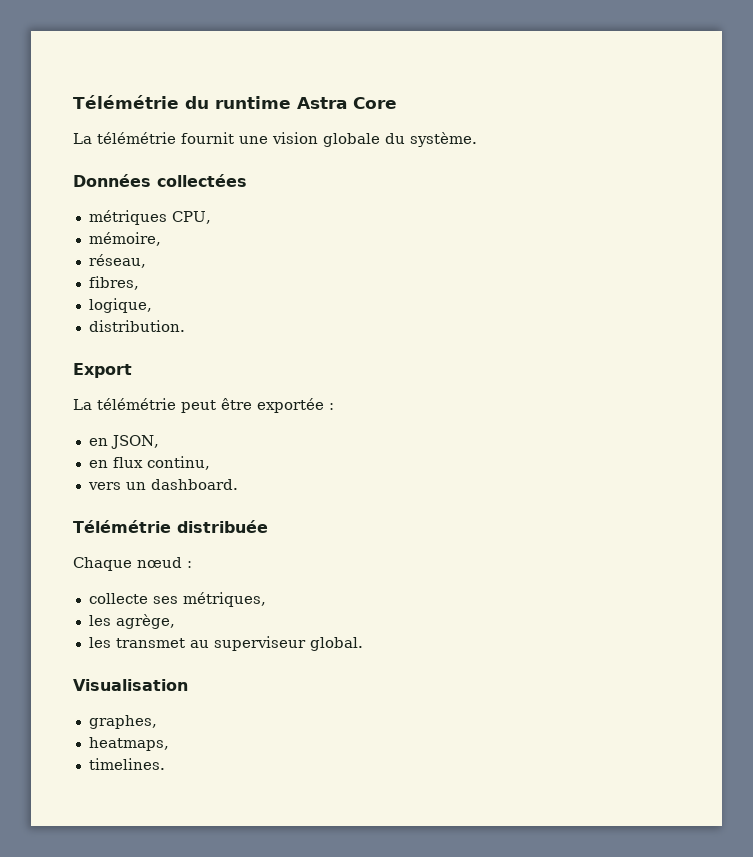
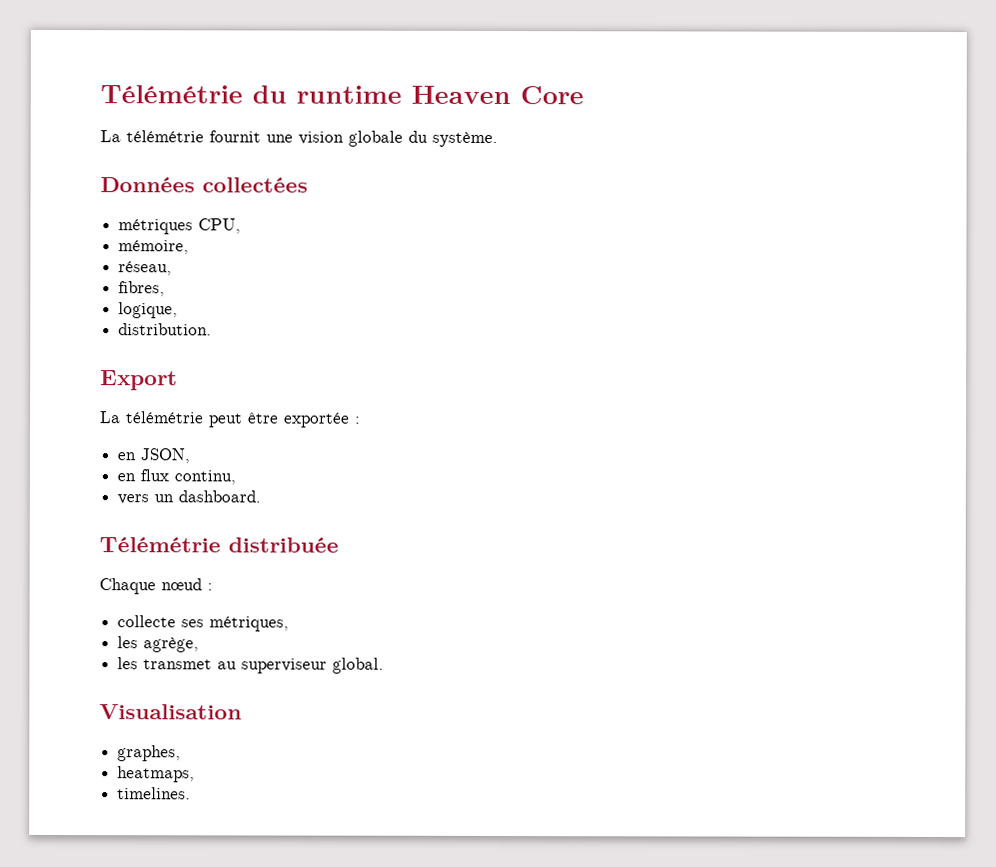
- Télémétrie du runtime Astra Core
+ Télémétrie du runtime Heaven Core

